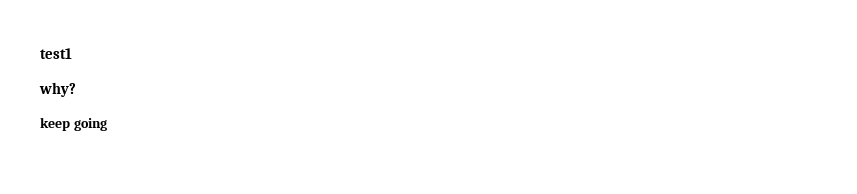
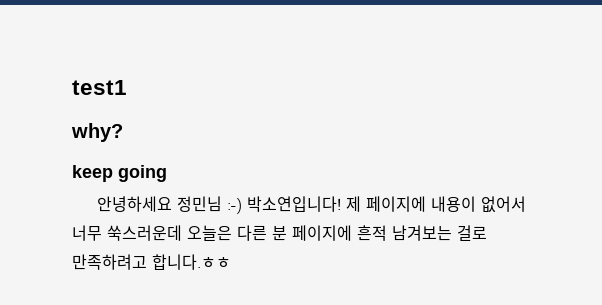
+ 안녕하세요 정민님 :-) 박소연입니다! 제 페이지에 내용이 없어서 너무 쑥스러운데 오늘은 다른 분 페이지에 흔적 남겨보는 걸로 만족하려고 합니다.ㅎㅎ

